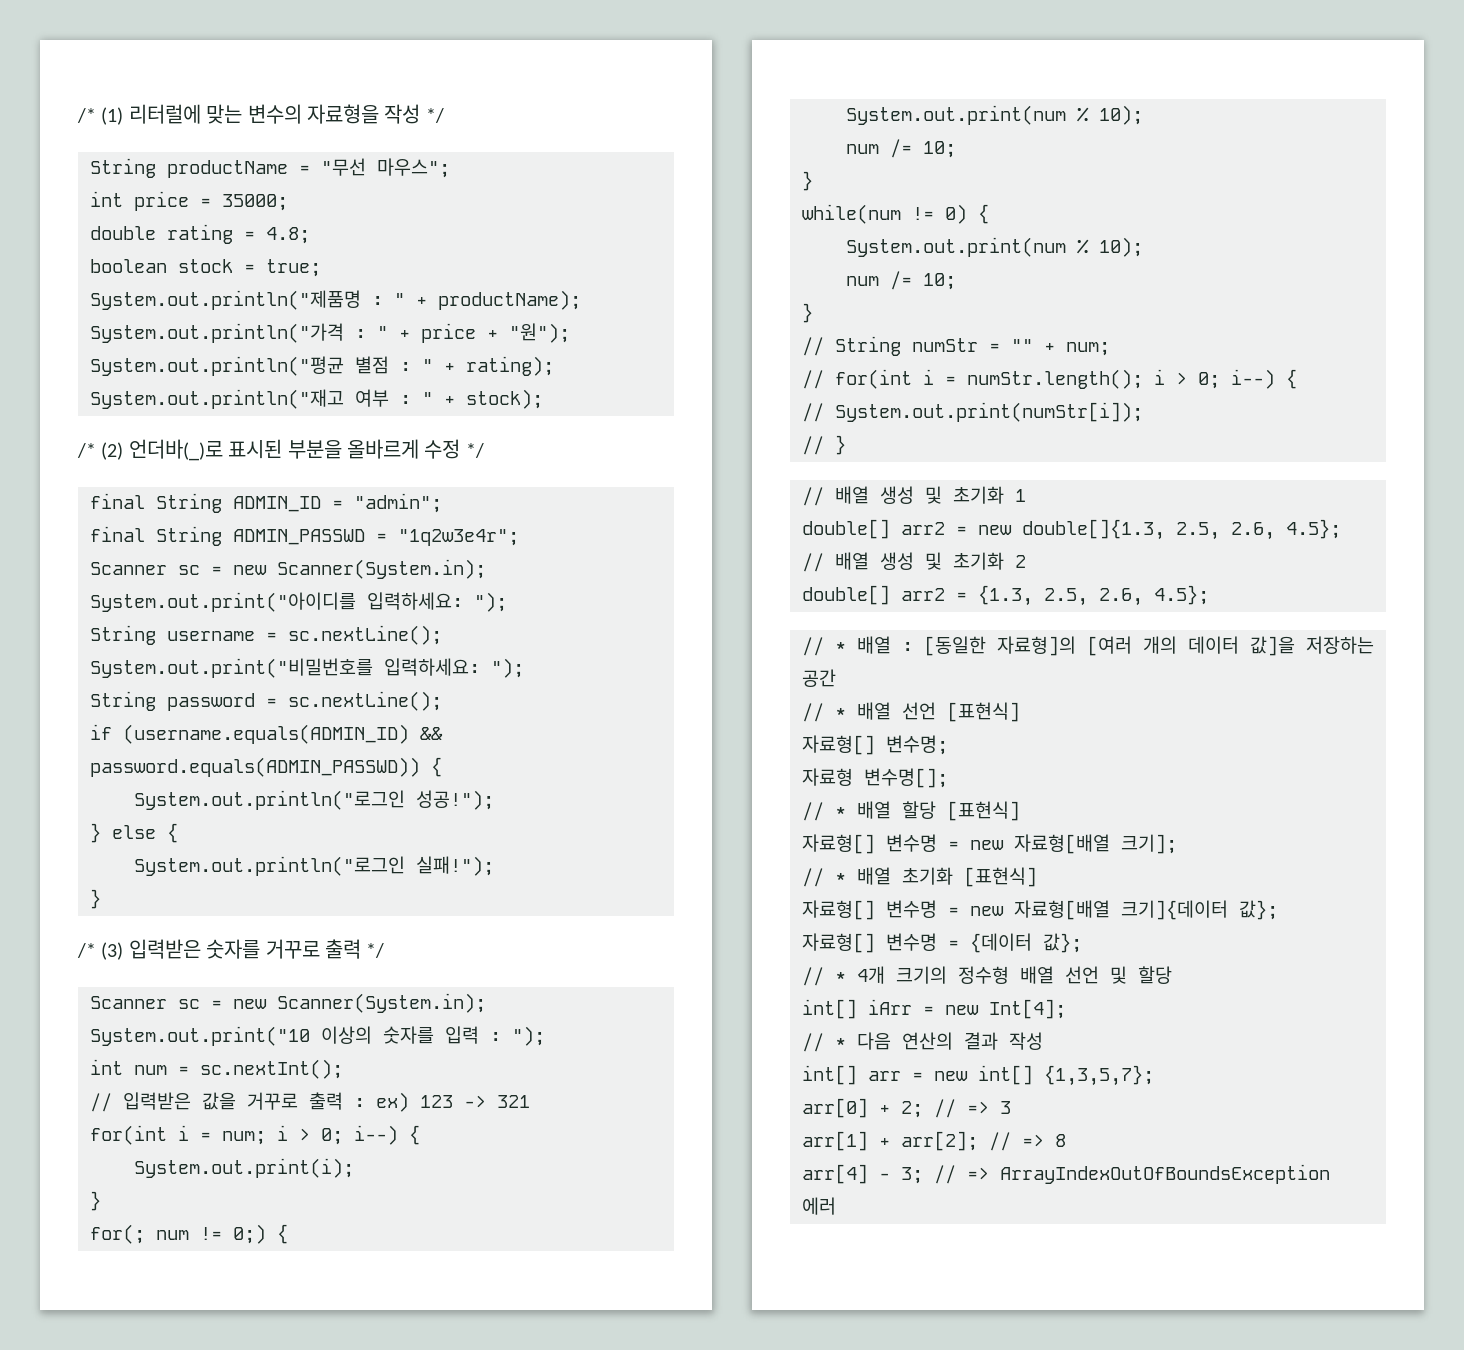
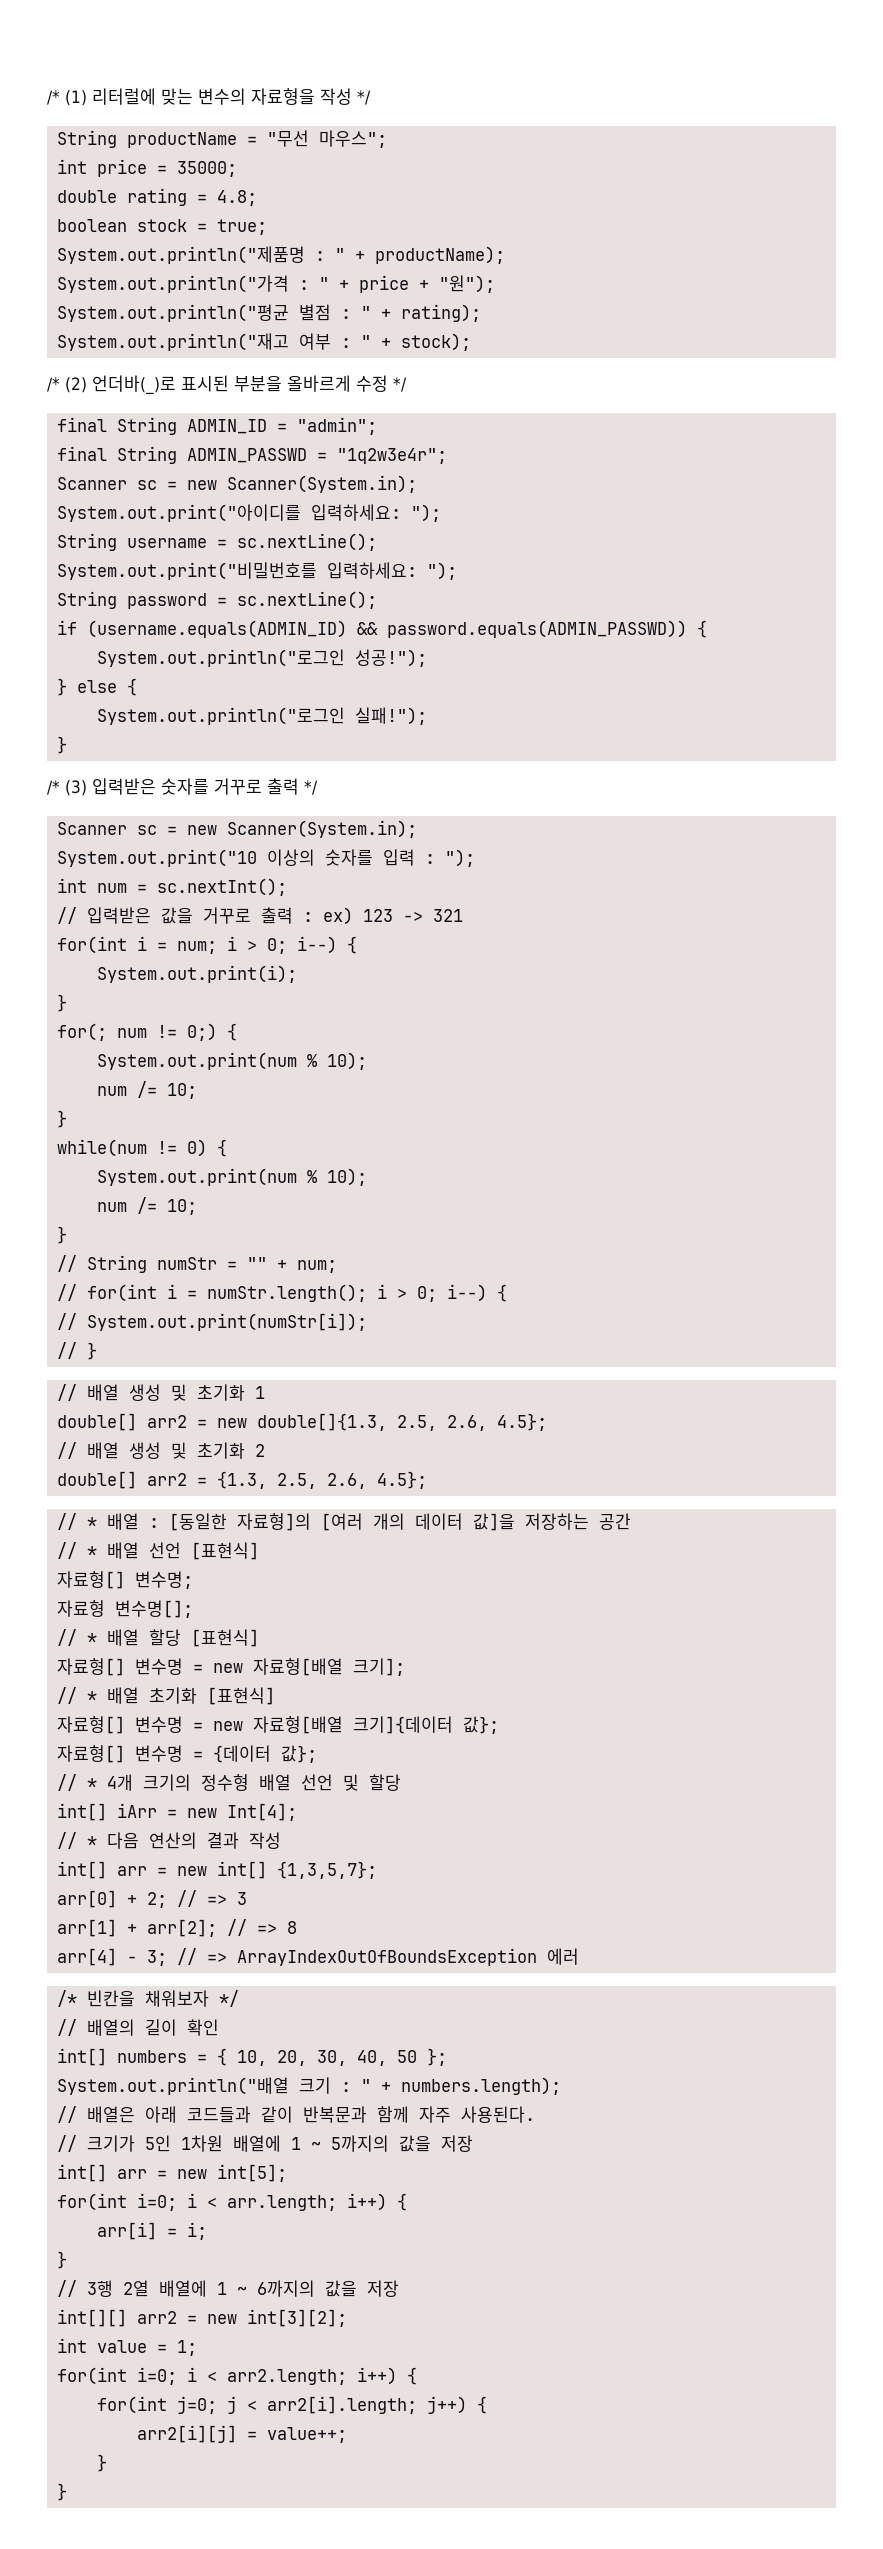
+ /* 빈칸을 채워보자 */
+ // 배열의 길이 확인
+ int[] numbers = { 10, 20, 30, 40, 50 };
+ System.out.println("배열 크기 : " + numbers.length);
+ // 배열은 아래 코드들과 같이 반복문과 함께 자주 사용된다.
+ // 크기가 5인 1차원 배열에 1 ~ 5까지의 값을 저장
+ int[] arr = new int[5];
+ for(int i=0; i < arr.length; i++) {
+ arr[i] = i;
+ }
+ // 3행 2열 배열에 1 ~ 6까지의 값을 저장
+ int[][] arr2 = new int[3][2];
+ int value = 1;
+ for(int i=0; i < arr2.length; i++) {
+ for(int j=0; j < arr2[i].length; j++) {
+ arr2[i][j] = value++;
+ }
+ }

